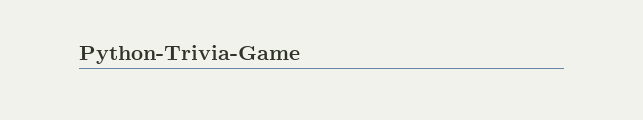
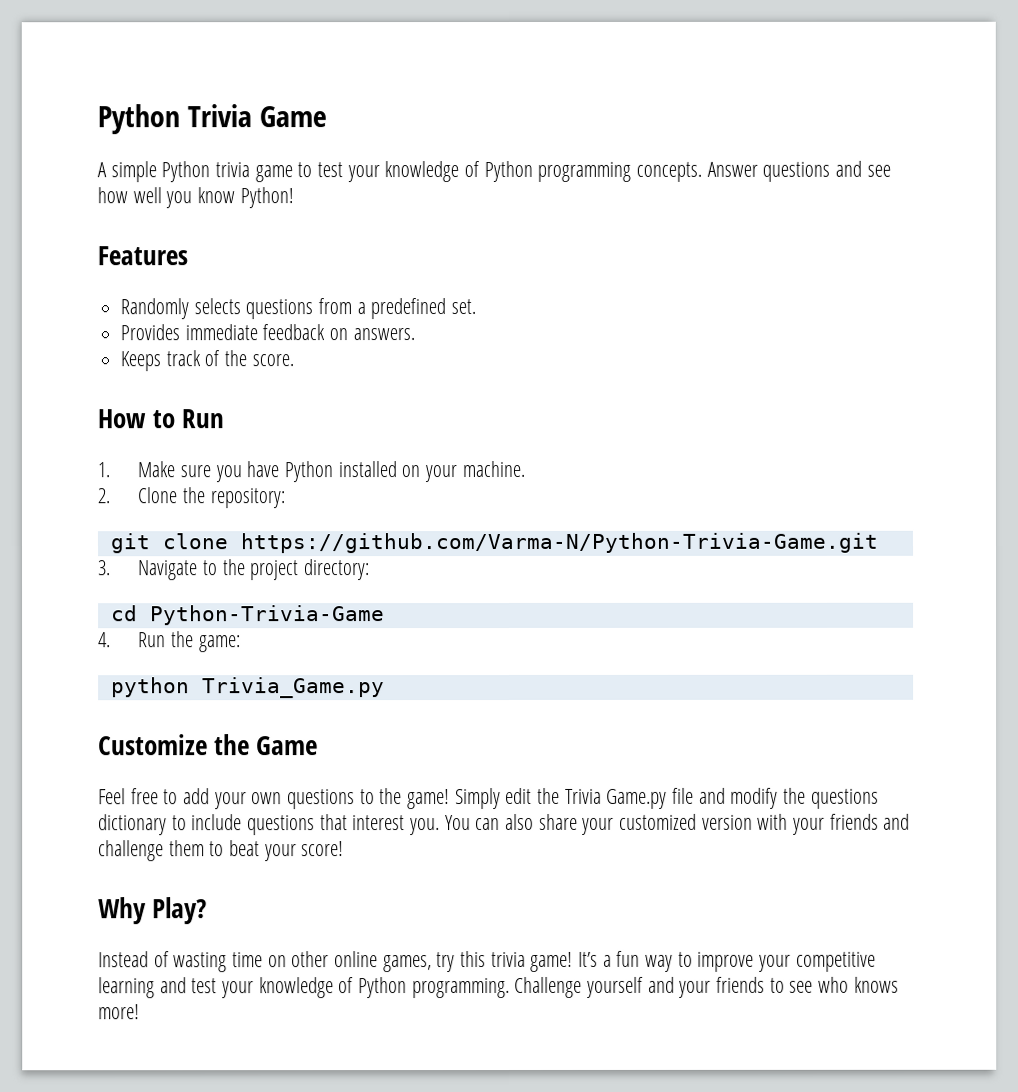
- Python-Trivia-Game
+ Python Trivia Game
+ A simple Python trivia game to test your knowledge of Python programming concepts. Answer questions and see how well you know Python!
+ Features
+ Randomly selects questions from a predefined set.
+ Provides immediate feedback on answers.
+ Keeps track of the score.
+ How to Run
+ 1. Make sure you have Python installed on your machine.
+ 2. Clone the repository:
+ git clone https://github.com/Varma-N/Python-Trivia-Game.git
+ 3. Navigate to the project directory:
+ cd Python-Trivia-Game
+ 4. Run the game:
+ python Trivia_Game.py
+ Customize the Game
+ Feel free to add your own questions to the game! Simply edit the Trivia Game.py file and modify the questions dictionary to include questions that interest you. You can also share your customized version with your friends and challenge them to beat your score!
+ Why Play?
+ Instead of wasting time on other online games, try this trivia game! It’s a fun way to improve your competitive learning and test your knowledge of Python programming. Challenge yourself and your friends to see who knows more!

